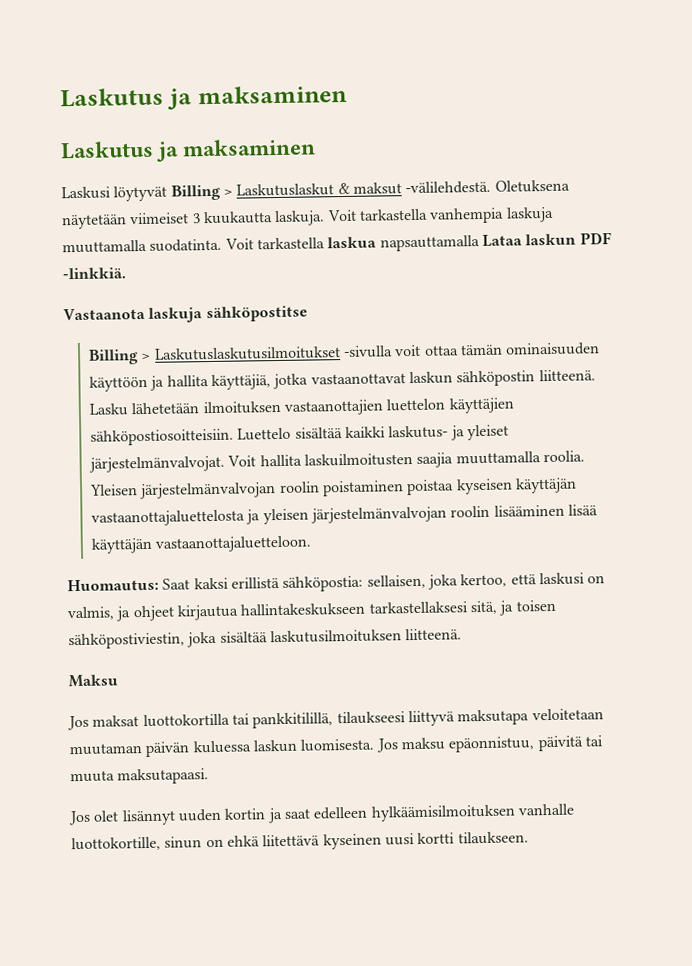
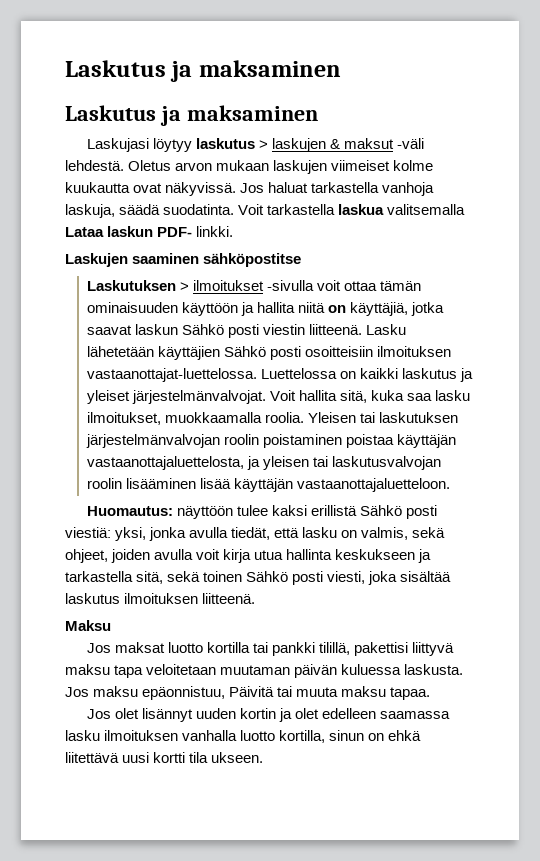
- Laskusi löytyvät Billing > Laskutuslaskut & maksut -välilehdestä. Oletuksena näytetään viimeiset 3 kuukautta laskuja. Voit tarkastella vanhempia laskuja muuttamalla suodatinta.
+ Laskujasi löytyy laskutus > laskujen & maksut -väli lehdestä. Oletus arvon mukaan laskujen viimeiset kolme kuukautta ovat näkyvissä. Jos haluat tarkastella vanhoja laskuja, säädä suodatinta.
- Voit tarkastella laskua napsauttamalla Lataa laskun PDF -linkkiä.
- Vastaanota laskuja sähköpostitse
- Billing > Laskutuslaskutusilmoitukset -sivulla voit ottaa tämän ominaisuuden käyttöön ja hallita käyttäjiä, jotka vastaanottavat laskun sähköpostin liitteenä. Lasku lähetetään ilmoituksen vastaanottajien luettelon käyttäjien sähköpostiosoitteisiin. Luettelo sisältää kaikki laskutus- ja yleiset järjestelmänvalvojat.
+ Voit tarkastella laskua valitsemalla Lataa laskun PDF- linkki.
+ Laskujen saaminen sähköpostitse
+ Laskutuksen > ilmoitukset -sivulla voit ottaa tämän ominaisuuden käyttöön ja hallita niitä on käyttäjiä, jotka saavat laskun Sähkö posti viestin liitteenä. Lasku lähetetään käyttäjien Sähkö posti osoitteisiin ilmoituksen vastaanottajat-luettelossa. Luettelossa on kaikki laskutus ja yleiset järjestelmänvalvojat.
- Voit hallita laskuilmoitusten saajia muuttamalla roolia. Yleisen järjestelmänvalvojan roolin poistaminen poistaa kyseisen käyttäjän vastaanottajaluettelosta ja yleisen järjestelmänvalvojan roolin lisääminen lisää käyttäjän vastaanottajaluetteloon.
+ Voit hallita sitä, kuka saa lasku ilmoitukset, muokkaamalla roolia. Yleisen tai laskutuksen järjestelmänvalvojan roolin poistaminen poistaa käyttäjän vastaanottajaluettelosta, ja yleisen tai laskutusvalvojan roolin lisääminen lisää käyttäjän vastaanottajaluetteloon.
- Huomautus: Saat kaksi erillistä sähköpostia: sellaisen, joka kertoo, että laskusi on valmis, ja ohjeet kirjautua hallintakeskukseen tarkastellaksesi sitä, ja toisen sähköpostiviestin, joka sisältää laskutusilmoituksen liitteenä.
+ Huomautus: näyttöön tulee kaksi erillistä Sähkö posti viestiä: yksi, jonka avulla tiedät, että lasku on valmis, sekä ohjeet, joiden avulla voit kirja utua hallinta keskukseen ja tarkastella sitä, sekä toinen Sähkö posti viesti, joka sisältää laskutus ilmoituksen liitteenä.
  Maksu
- Jos maksat luottokortilla tai pankkitilillä, tilaukseesi liittyvä maksutapa veloitetaan muutaman päivän kuluessa laskun luomisesta.
+ Jos maksat luotto kortilla tai pankki tilillä, pakettisi liittyvä maksu tapa veloitetaan muutaman päivän kuluessa laskusta.
- Jos maksu epäonnistuu, päivitä tai muuta maksutapaasi.
+ Jos maksu epäonnistuu, Päivitä tai muuta maksu tapaa.
- Jos olet lisännyt uuden kortin ja saat edelleen hylkäämisilmoituksen vanhalle luottokortille, sinun on ehkä liitettävä kyseinen uusi kortti tilaukseen.
+ Jos olet lisännyt uuden kortin ja olet edelleen saamassa lasku ilmoituksen vanhalla luotto kortilla, sinun on ehkä liitettävä uusi kortti tila ukseen.

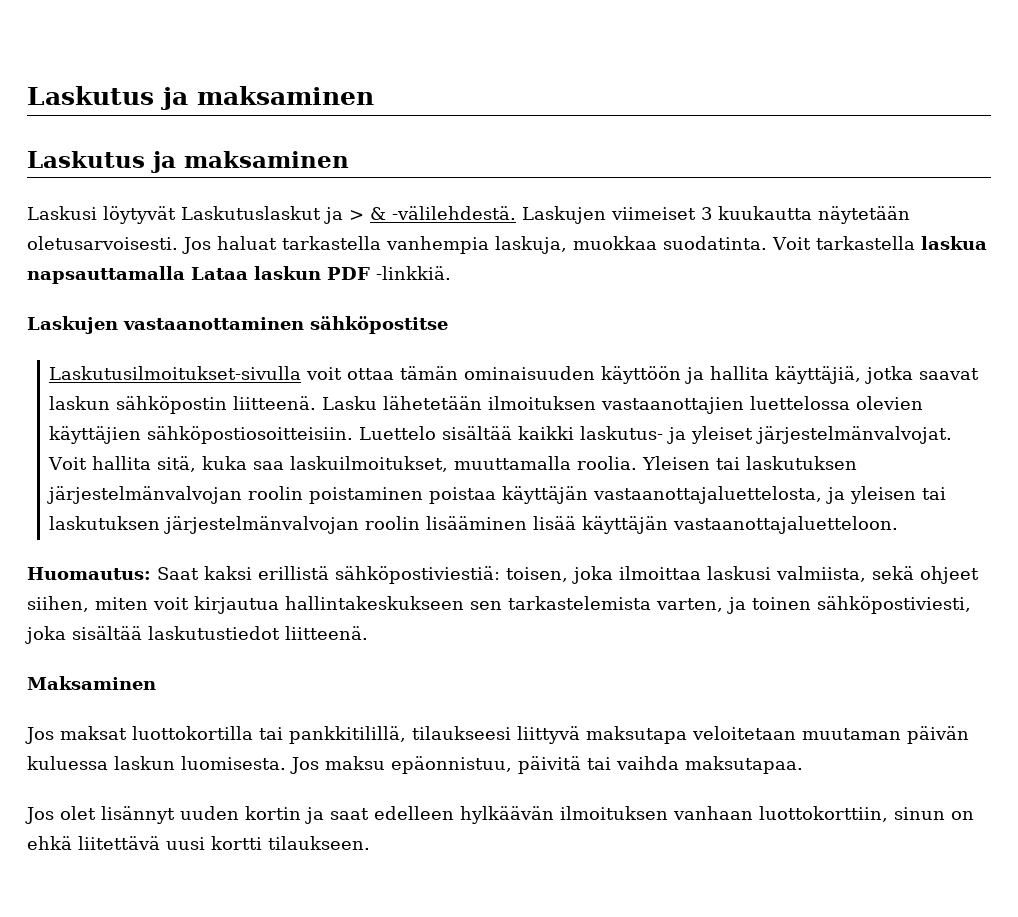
- Laskujasi löytyy laskutus > laskujen & maksut -väli lehdestä. Oletus arvon mukaan laskujen viimeiset kolme kuukautta ovat näkyvissä. Jos haluat tarkastella vanhoja laskuja, säädä suodatinta.
+ Laskusi löytyvät Laskutuslaskut ja > & -välilehdestä. Laskujen viimeiset 3 kuukautta näytetään oletusarvoisesti. Jos haluat tarkastella vanhempia laskuja, muokkaa suodatinta.
- Voit tarkastella laskua valitsemalla Lataa laskun PDF- linkki.
- Laskujen saaminen sähköpostitse
+ Voit tarkastella laskua napsauttamalla Lataa laskun PDF -linkkiä.
+ Laskujen vastaanottaminen sähköpostitse
- Laskutuksen > ilmoitukset -sivulla voit ottaa tämän ominaisuuden käyttöön ja hallita niitä on käyttäjiä, jotka saavat laskun Sähkö posti viestin liitteenä. Lasku lähetetään käyttäjien Sähkö posti osoitteisiin ilmoituksen vastaanottajat-luettelossa. Luettelossa on kaikki laskutus ja yleiset järjestelmänvalvojat.
+ Laskutusilmoitukset-sivulla voit ottaa tämän ominaisuuden käyttöön ja hallita käyttäjiä, jotka saavat laskun sähköpostin liitteenä. Lasku lähetetään ilmoituksen vastaanottajien luettelossa olevien käyttäjien sähköpostiosoitteisiin. Luettelo sisältää kaikki laskutus- ja yleiset järjestelmänvalvojat.
- Voit hallita sitä, kuka saa lasku ilmoitukset, muokkaamalla roolia.
+ Voit hallita sitä, kuka saa laskuilmoitukset, muuttamalla roolia.
- Yleisen tai laskutuksen järjestelmänvalvojan roolin poistaminen poistaa käyttäjän vastaanottajaluettelosta, ja yleisen tai laskutusvalvojan roolin lisääminen lisää käyttäjän vastaanottajaluetteloon.
+ Yleisen tai laskutuksen järjestelmänvalvojan roolin poistaminen poistaa käyttäjän vastaanottajaluettelosta, ja yleisen tai laskutuksen järjestelmänvalvojan roolin lisääminen lisää käyttäjän vastaanottajaluetteloon.
- Huomautus: näyttöön tulee kaksi erillistä Sähkö posti viestiä: yksi, jonka avulla tiedät, että lasku on valmis, sekä ohjeet, joiden avulla voit kirja utua hallinta keskukseen ja tarkastella sitä, sekä toinen Sähkö posti viesti, joka sisältää laskutus ilmoituksen liitteenä.
+ Huomautus: Saat kaksi erillistä sähköpostiviestiä: toisen, joka ilmoittaa laskusi valmiista, sekä ohjeet siihen, miten voit kirjautua hallintakeskukseen sen tarkastelemista varten, ja toinen sähköpostiviesti, joka sisältää laskutustiedot liitteenä.
- Maksu
+ Maksaminen
- Jos maksat luotto kortilla tai pankki tilillä, pakettisi liittyvä maksu tapa veloitetaan muutaman päivän kuluessa laskusta.
+ Jos maksat luottokortilla tai pankkitilillä, tilaukseesi liittyvä maksutapa veloitetaan muutaman päivän kuluessa laskun luomisesta.
- Jos maksu epäonnistuu, Päivitä tai muuta maksu tapaa.
+ Jos maksu epäonnistuu, päivitä tai vaihda maksutapaa.
- Jos olet lisännyt uuden kortin ja olet edelleen saamassa lasku ilmoituksen vanhalla luotto kortilla, sinun on ehkä liitettävä uusi kortti tila ukseen.
+ Jos olet lisännyt uuden kortin ja saat edelleen hylkäävän ilmoituksen vanhaan luottokorttiin, sinun on ehkä liitettävä uusi kortti tilaukseen.

